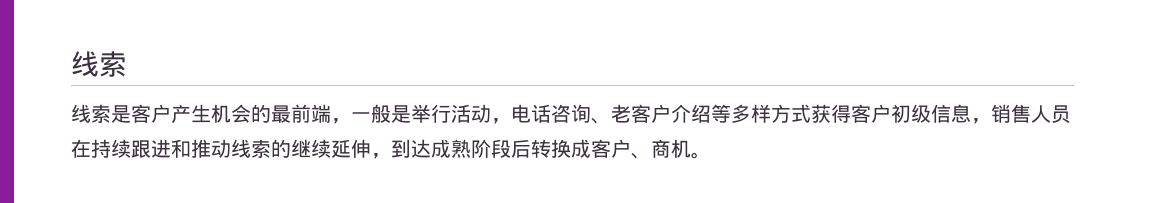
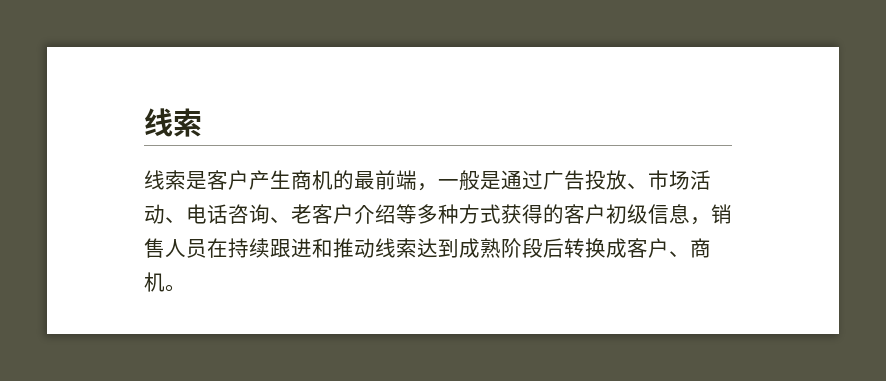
- 线索是客户产生机会的最前端，一般是举行活动，电话咨询、老客户介绍等多样方式获得客户初级信息，销售人员在持续跟进和推动线索的继续延伸，到达成熟阶段后转换成客户、商机。
+ 线索是客户产生商机的最前端，一般是通过广告投放、市场活动、电话咨询、老客户介绍等多种方式获得的客户初级信息，销售人员在持续跟进和推动线索达到成熟阶段后转换成客户、商机。

